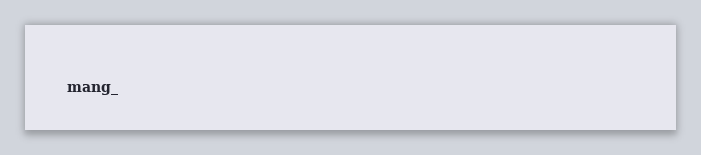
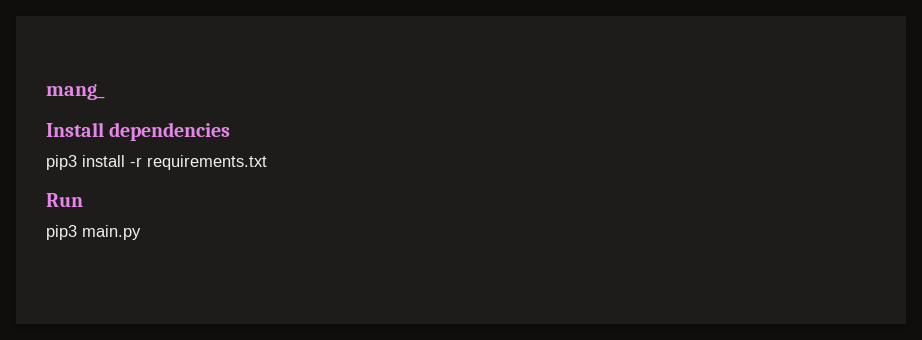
+ Install dependencies
+ pip3 install -r requirements.txt
+ Run
+ pip3 main.py

